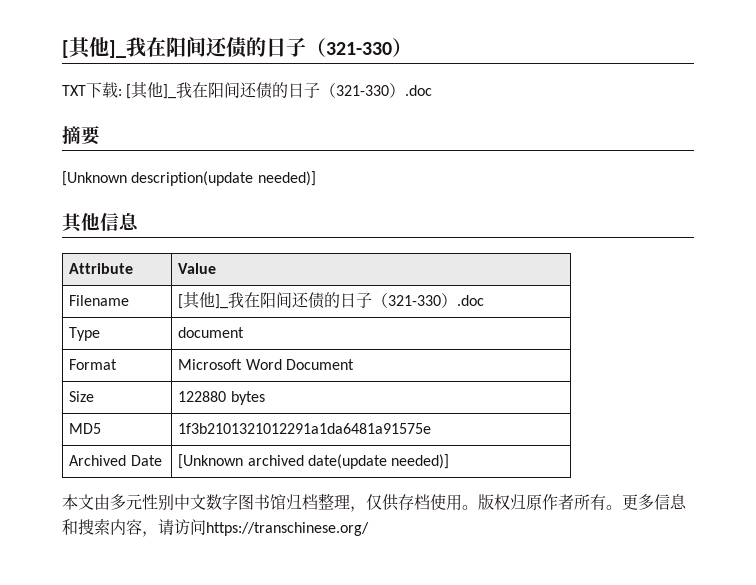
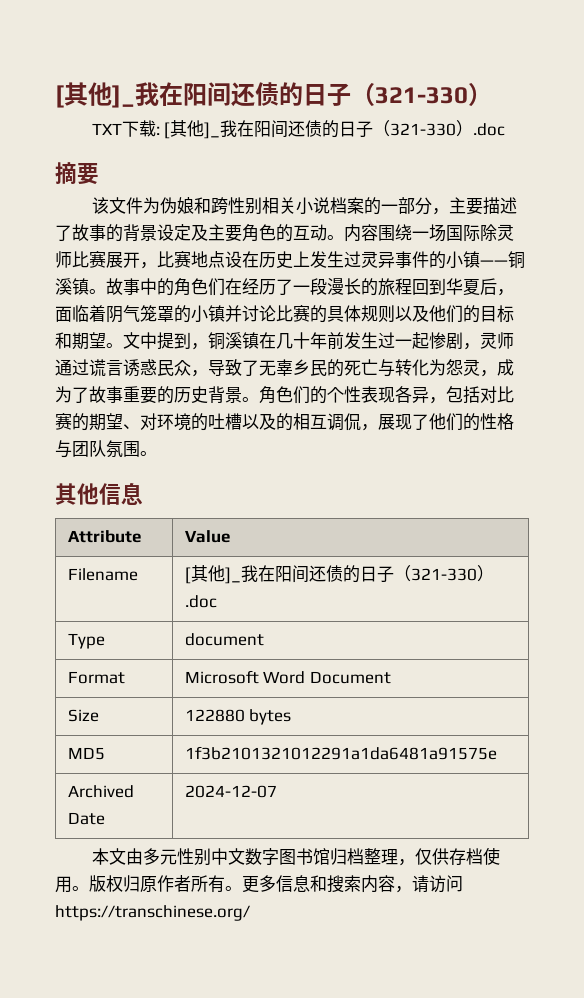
- [Unknown description(update needed)]
+ 该文件为伪娘和跨性别相关小说档案的一部分，主要描述了故事的背景设定及主要角色的互动。内容围绕一场国际除灵师比赛展开，比赛地点设在历史上发生过灵异事件的小镇——铜溪镇。故事中的角色们在经历了一段漫长的旅程回到华夏后，面临着阴气笼罩的小镇并讨论比赛的具体规则以及他们的目标和期望。文中提到，铜溪镇在几十年前发生过一起惨剧，灵师通过谎言诱惑民众，导致了无辜乡民的死亡与转化为怨灵，成为了故事重要的历史背景。角色们的个性表现各异，包括对比赛的期望、对环境的吐槽以及的相互调侃，展现了他们的性格与团队氛围。
- Archived Date | [Unknown archived date(update needed)]
+ Archived Date | 2024-12-07

